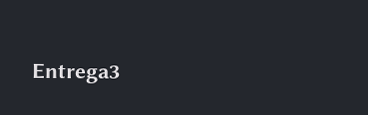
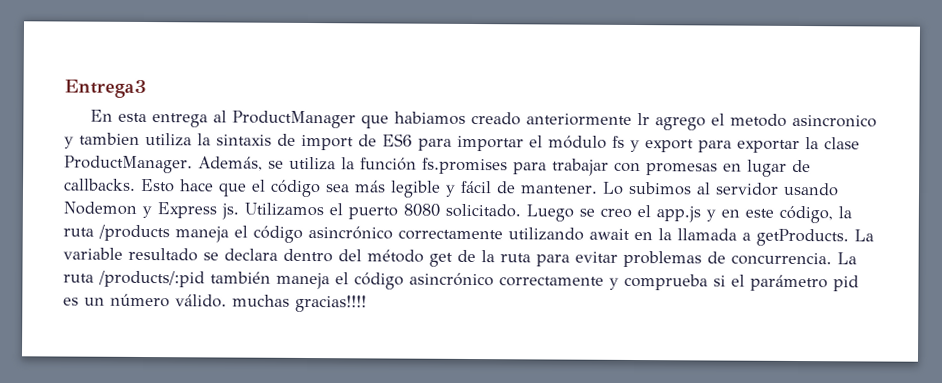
+ En esta entrega al ProductManager que habiamos creado anteriormente lr agrego el metodo asincronico y tambien utiliza la sintaxis de import de ES6 para importar el módulo fs y export para exportar la clase ProductManager. Además, se utiliza la función fs.promises para trabajar con promesas en lugar de callbacks. Esto hace que el código sea más legible y fácil de mantener. Lo subimos al servidor usando Nodemon y Express js. Utilizamos el puerto 8080 solicitado. Luego se creo el app.js y en este código, la ruta /products maneja el código asincrónico correctamente utilizando await en la llamada a getProducts. La variable resultado se declara dentro del método get de la ruta para evitar problemas de concurrencia. La ruta /products/:pid también maneja el código asincrónico correctamente y comprueba si el parámetro pid es un número válido. muchas gracias!!!!

